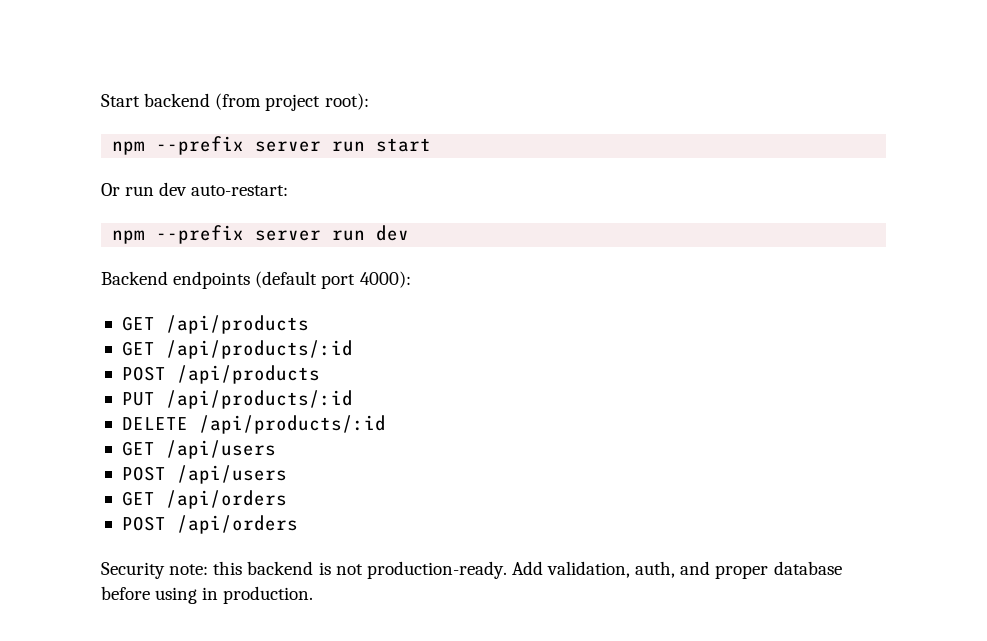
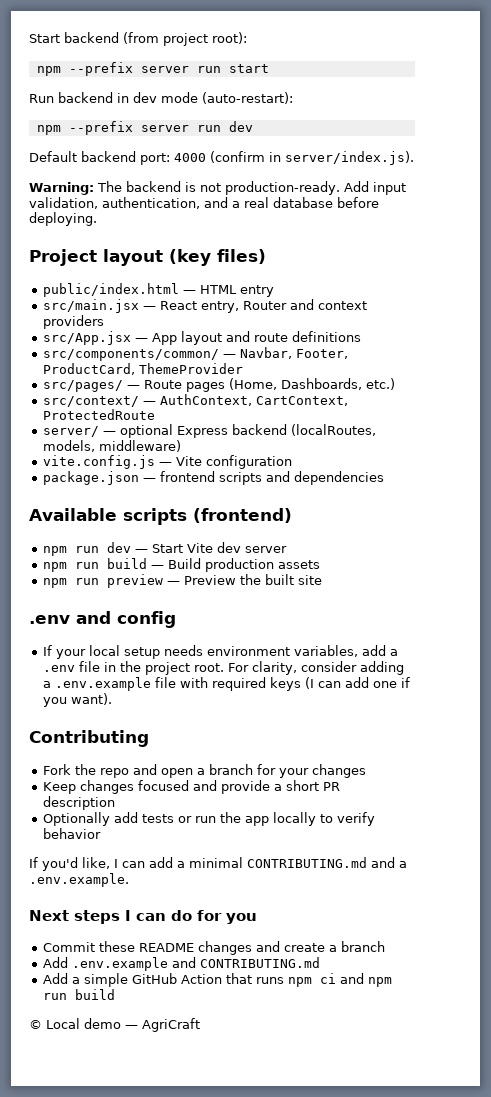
- Or run dev auto-restart:
+ Run backend in dev mode (auto-restart):
- Backend endpoints (default port 4000):
- GET /api/products
- GET /api/products/:id
- POST /api/products
- PUT /api/products/:id
- DELETE /api/products/:id
- GET /api/users
- POST /api/users
- GET /api/orders
- POST /api/orders
- Security note: this backend is not production-ready.
+ Default backend port: 4000 (confirm in server/index.js).
+ Warning: The backend is not production-ready.
- Add validation, auth, and proper database before using in production.
+ Add input validation, authentication, and a real database before deploying.
+ Project layout (key files)
+ public/index.html — HTML entry
+ src/main.jsx — React entry, Router and context providers
+ src/App.jsx — App layout and route definitions
+ src/components/common/ — Navbar, Footer, ProductCard, ThemeProvider
+ src/pages/ — Route pages (Home, Dashboards, etc.)
+ src/context/ — AuthContext, CartContext, ProtectedRoute
+ server/ — optional Express backend (localRoutes, models, middleware)
+ vite.config.js — Vite configuration
+ package.json — frontend scripts and dependencies
+ Available scripts (frontend)
+ npm run dev — Start Vite dev server
+ npm run build — Build production assets
+ npm run preview — Preview the built site
+ .env and config
+ If your local setup needs environment variables, add a .env file in the project root. For clarity, consider adding a .env.example file with required keys (I can add one if you want).
+ Contributing
+ Fork the repo and open a branch for your changes
+ Keep changes focused and provide a short PR description
+ Optionally add tests or run the app locally to verify behavior
+ If you'd like, I can add a minimal CONTRIBUTING.md and a .env.example.
+ Next steps I can do for you
+ Commit these README changes and create a branch
+ Add .env.example and CONTRIBUTING.md
+ Add a simple GitHub Action that runs npm ci and npm run build
+ © Local demo — AgriCraft

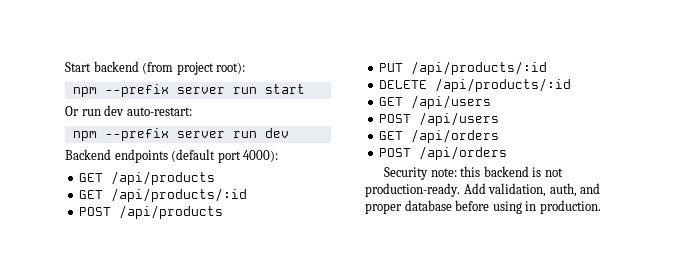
- Run backend in dev mode (auto-restart):
+ Or run dev auto-restart:
- Default backend port: 4000 (confirm in server/index.js).
- Warning: The backend is not production-ready.
+ Backend endpoints (default port 4000):
+ GET /api/products
+ GET /api/products/:id
+ POST /api/products
+ PUT /api/products/:id
+ DELETE /api/products/:id
+ GET /api/users
+ POST /api/users
+ GET /api/orders
+ POST /api/orders
+ Security note: this backend is not production-ready.
- Add input validation, authentication, and a real database before deploying.
- Project layout (key files)
- public/index.html — HTML entry
- src/main.jsx — React entry, Router and context providers
- src/App.jsx — App layout and route definitions
- src/components/common/ — Navbar, Footer, ProductCard, ThemeProvider
- src/pages/ — Route pages (Home, Dashboards, etc.)
- src/context/ — AuthContext, CartContext, ProtectedRoute
- server/ — optional Express backend (localRoutes, models, middleware)
- vite.config.js — Vite configuration
- package.json — frontend scripts and dependencies
- Available scripts (frontend)
- npm run dev — Start Vite dev server
- npm run build — Build production assets
- npm run preview — Preview the built site
- .env and config
- If your local setup needs environment variables, add a .env file in the project root. For clarity, consider adding a .env.example file with required keys (I can add one if you want).
- Contributing
- Fork the repo and open a branch for your changes
- Keep changes focused and provide a short PR description
- Optionally add tests or run the app locally to verify behavior
- If you'd like, I can add a minimal CONTRIBUTING.md and a .env.example.
- Next steps I can do for you
- Commit these README changes and create a branch
- Add .env.example and CONTRIBUTING.md
- Add a simple GitHub Action that runs npm ci and npm run build
- © Local demo — AgriCraft
+ Add validation, auth, and proper database before using in production.

